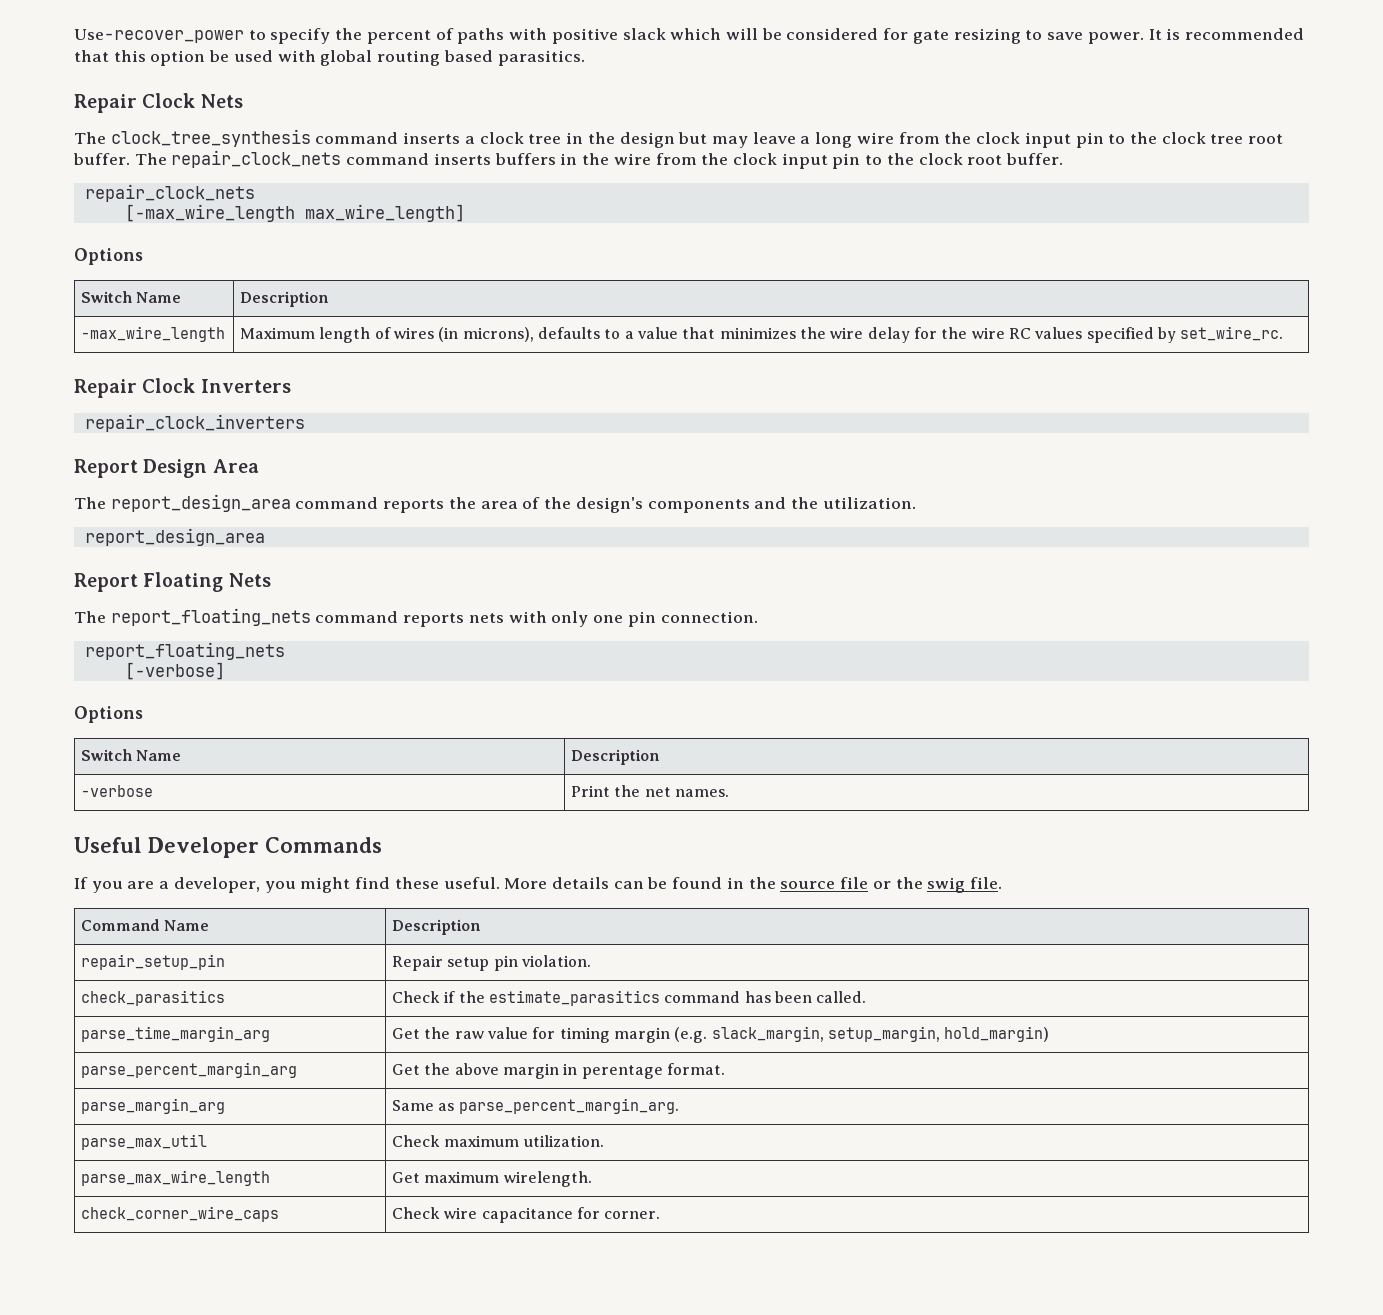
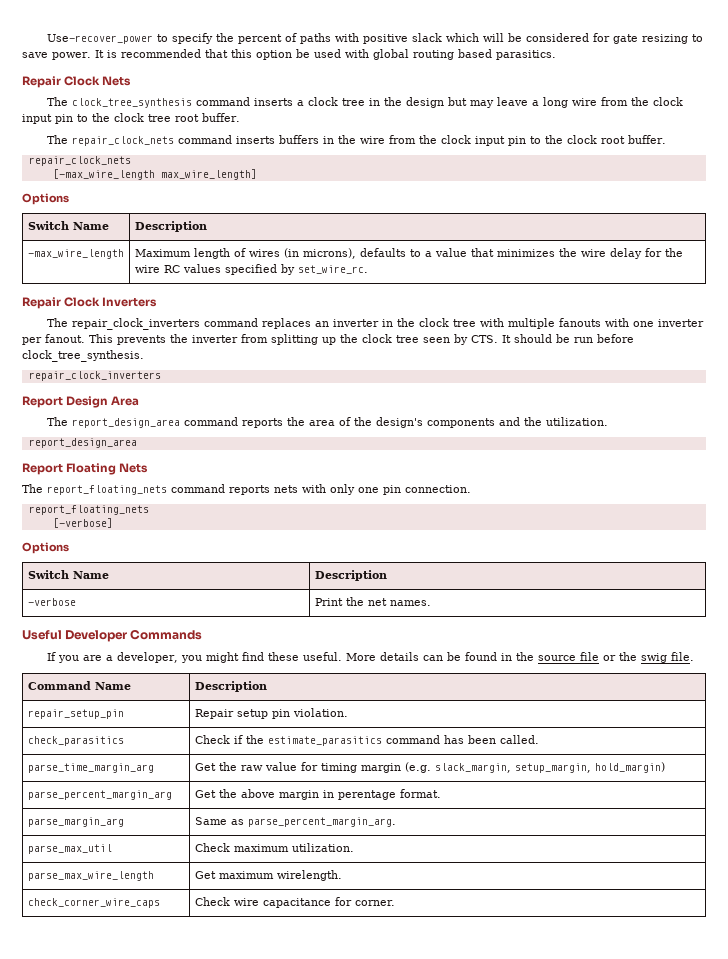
- The clock_tree_synthesis command inserts a clock tree in the design but may leave a long wire from the clock input pin to the clock tree root buffer. The repair_clock_nets command inserts buffers in the wire from the clock input pin to the clock root buffer.
+ The clock_tree_synthesis command inserts a clock tree in the design but may leave a long wire from the clock input pin to the clock tree root buffer.
+ The repair_clock_nets command inserts buffers in the wire from the clock input pin to the clock root buffer.
+ The repair_clock_inverters command replaces an inverter in the clock tree with multiple fanouts with one inverter per fanout. This prevents the inverter from splitting up the clock tree seen by CTS. It should be run before clock_tree_synthesis.

